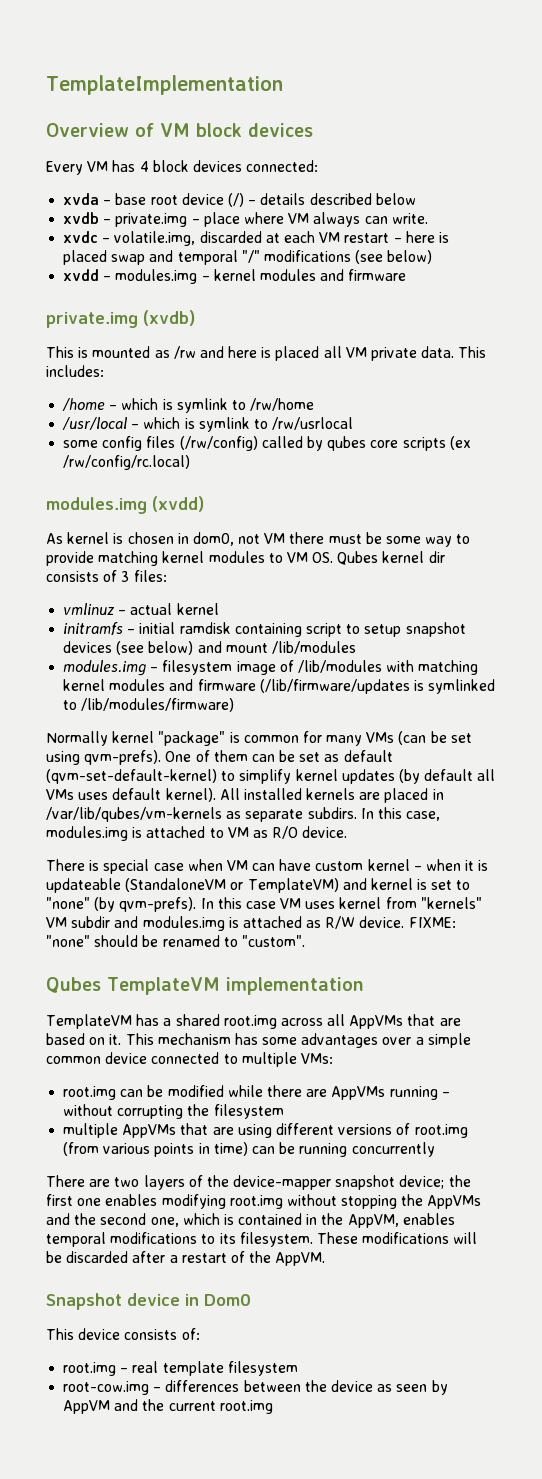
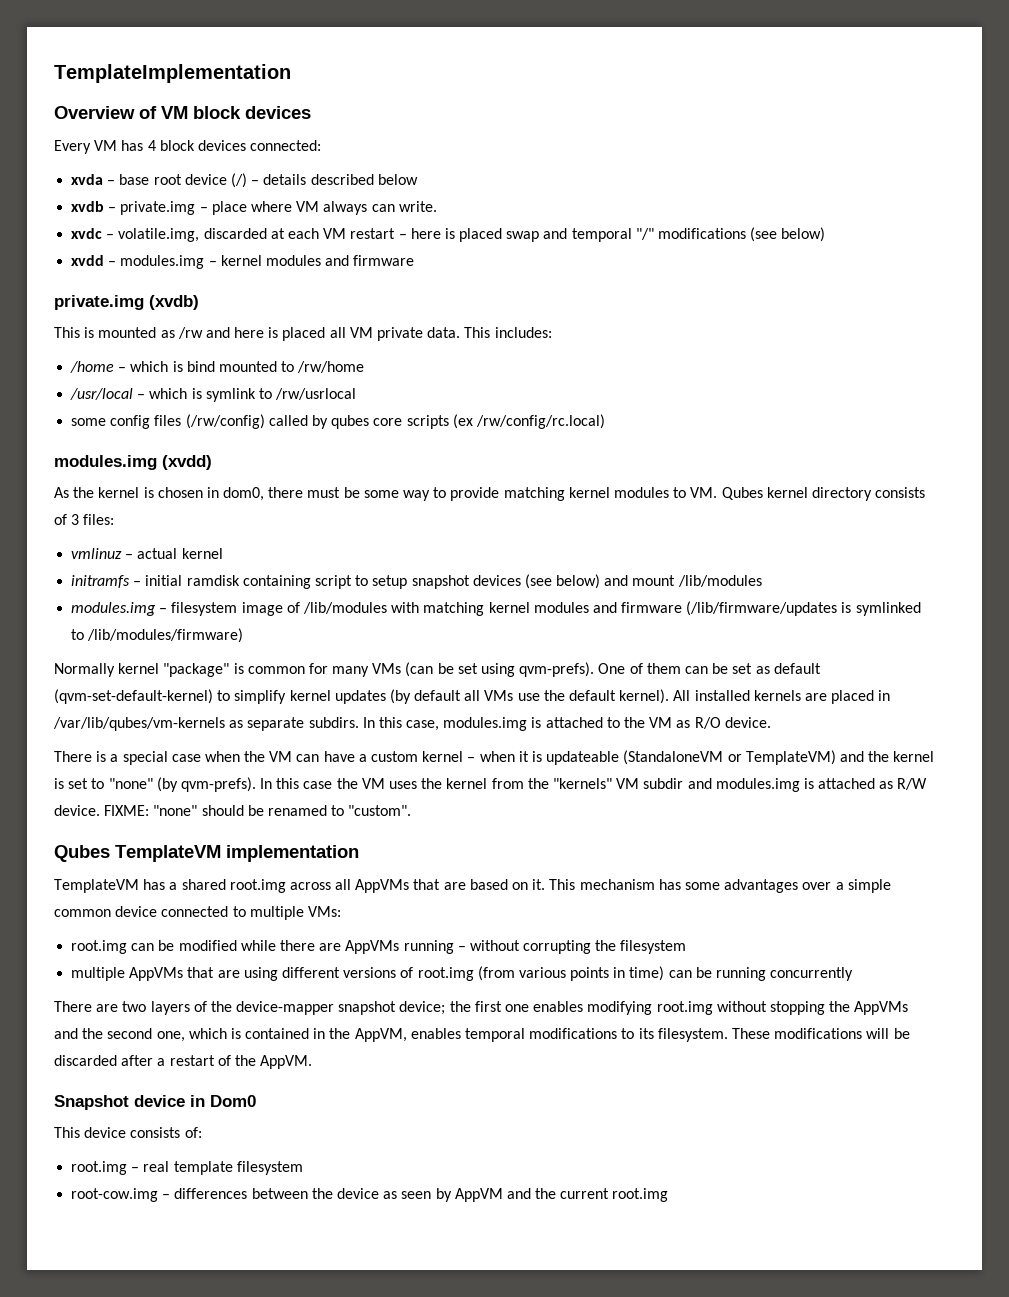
- /home – which is symlink to /rw/home
+ /home – which is bind mounted to /rw/home
- As kernel is chosen in dom0, not VM there must be some way to provide matching kernel modules to VM OS. Qubes kernel dir consists of 3 files:
+ As the kernel is chosen in dom0, there must be some way to provide matching kernel modules to VM. Qubes kernel directory consists of 3 files:
- One of them can be set as default (qvm-set-default-kernel) to simplify kernel updates (by default all VMs uses default kernel).
+ One of them can be set as default (qvm-set-default-kernel) to simplify kernel updates (by default all VMs use the default kernel).
- In this case, modules.img is attached to VM as R/O device.
+ In this case, modules.img is attached to the VM as R/O device.
- There is special case when VM can have custom kernel – when it is updateable (StandaloneVM or TemplateVM) and kernel is set to "none" (by qvm-prefs).
+ There is a special case when the VM can have a custom kernel – when it is updateable (StandaloneVM or TemplateVM) and the kernel is set to "none" (by qvm-prefs).
- In this case VM uses kernel from "kernels" VM subdir and modules.img is attached as R/W device.
+ In this case the VM uses the kernel from the "kernels" VM subdir and modules.img is attached as R/W device.

